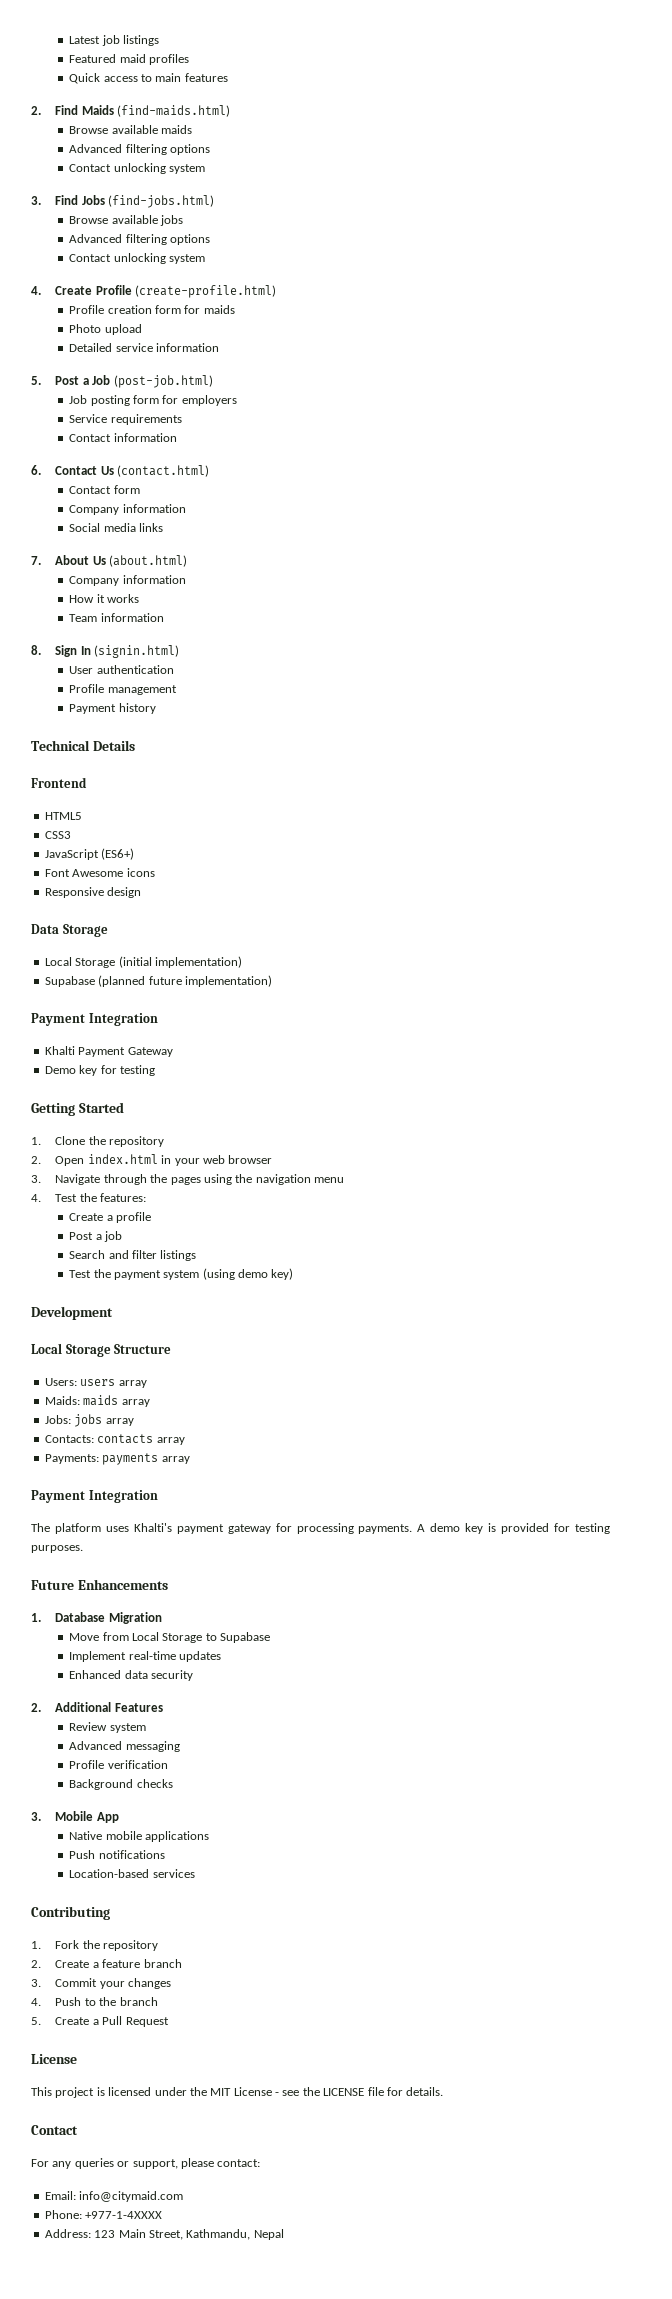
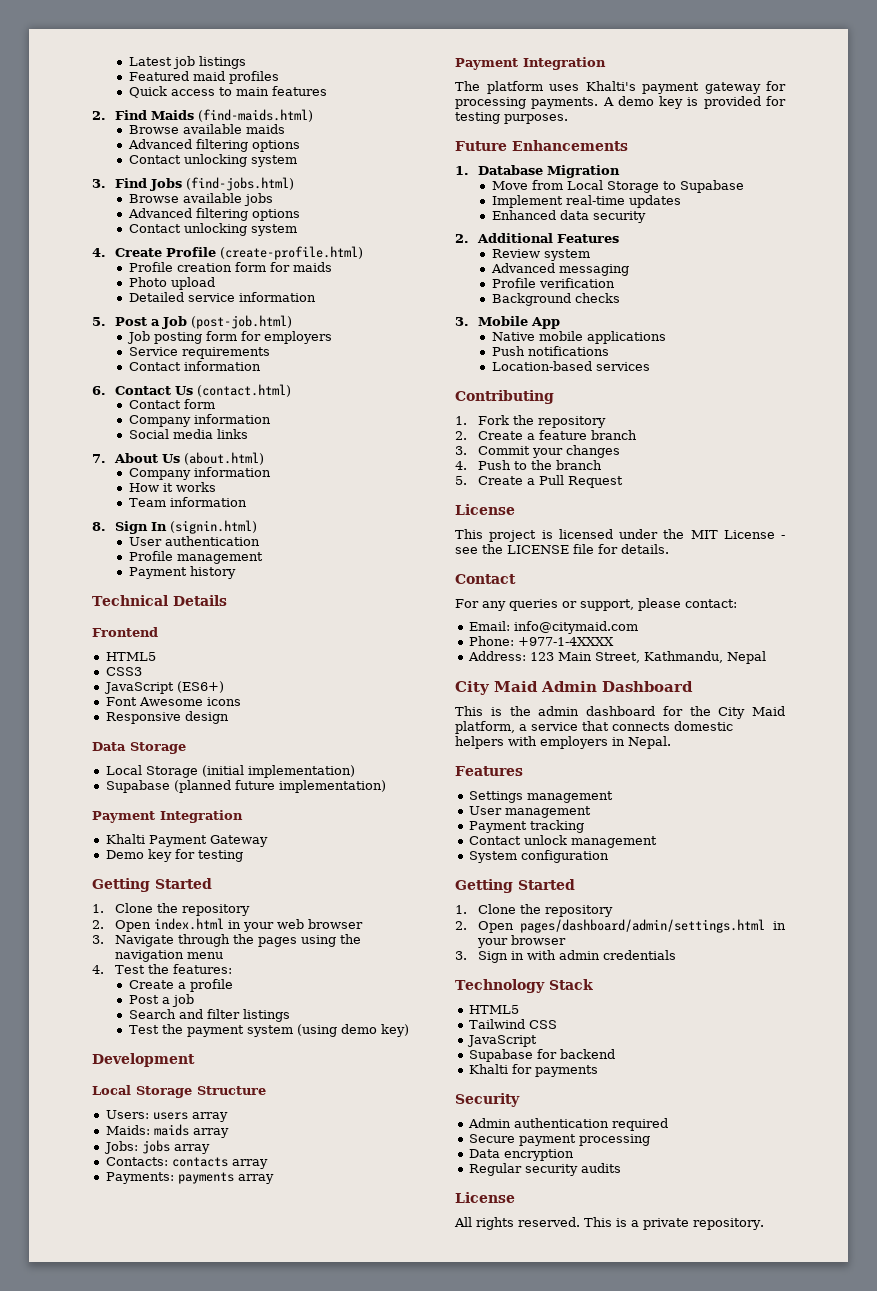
+ City Maid Admin Dashboard
+ This is the admin dashboard for the City Maid platform, a service that connects domestic helpers with employers in Nepal.
+ Features
+ Settings management
+ User management
+ Payment tracking
+ Contact unlock management
+ System configuration
+ Getting Started
+ 1. Clone the repository
+ 2. Open pages/dashboard/admin/settings.html in your browser
+ 3. Sign in with admin credentials
+ Technology Stack
+ HTML5
+ Tailwind CSS
+ JavaScript
+ Supabase for backend
+ Khalti for payments
+ Security
+ Admin authentication required
+ Secure payment processing
+ Data encryption
+ Regular security audits
+ License
+ All rights reserved. This is a private repository.

